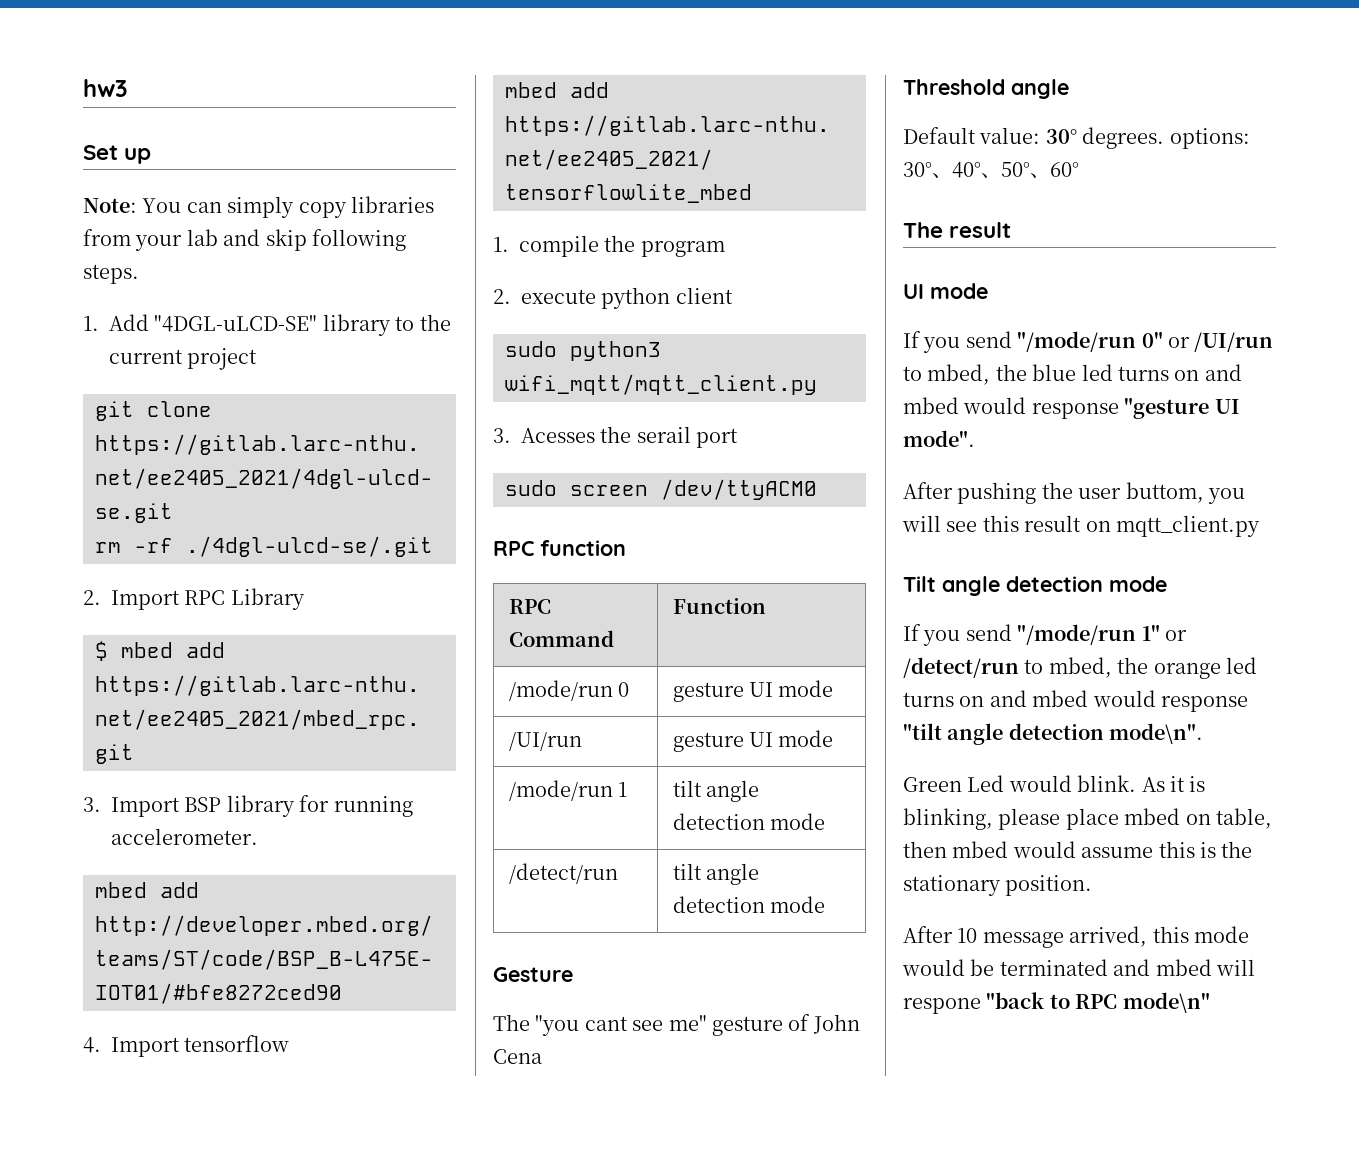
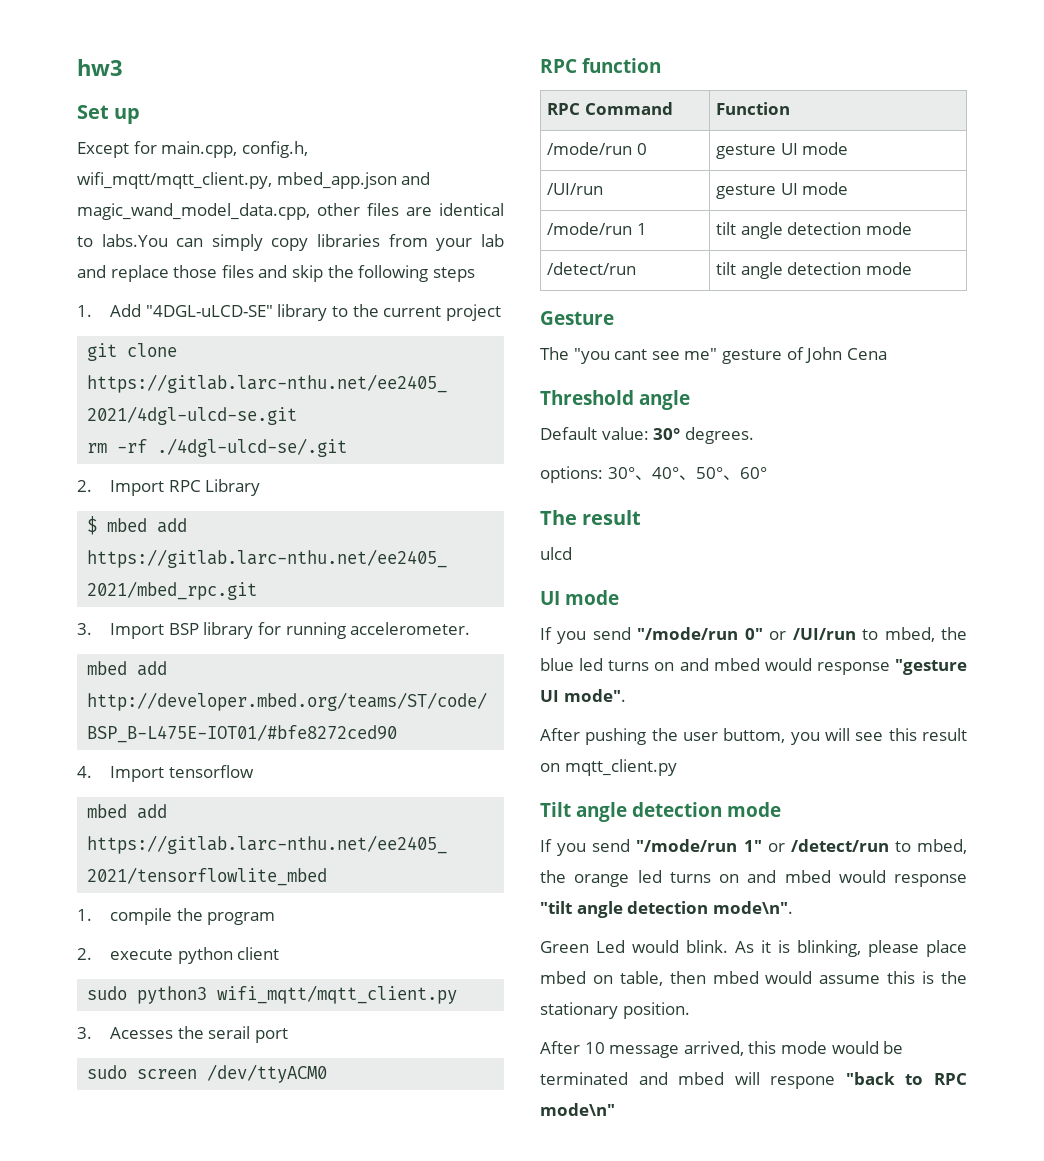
- Note: You can simply copy libraries from your lab and skip following steps.
+ Except for main.cpp, config.h, wifi_mqtt/mqtt_client.py, mbed_app.json and magic_wand_model_data.cpp, other files are identical to labs.You can simply copy libraries from your lab and replace those files and skip the following steps
- Default value: 30° degrees. options: 30°、40°、50°、60°
+ Default value: 30° degrees.
+ options: 30°、40°、50°、60°
+ ulcd

